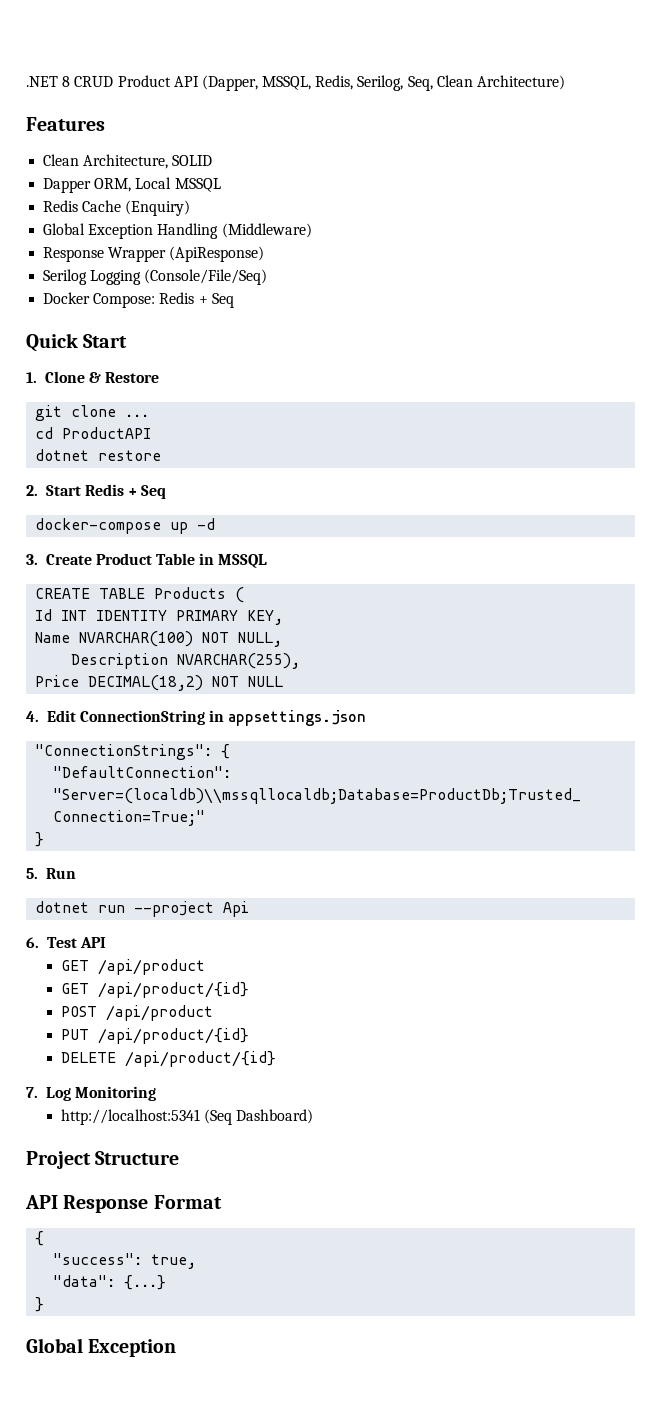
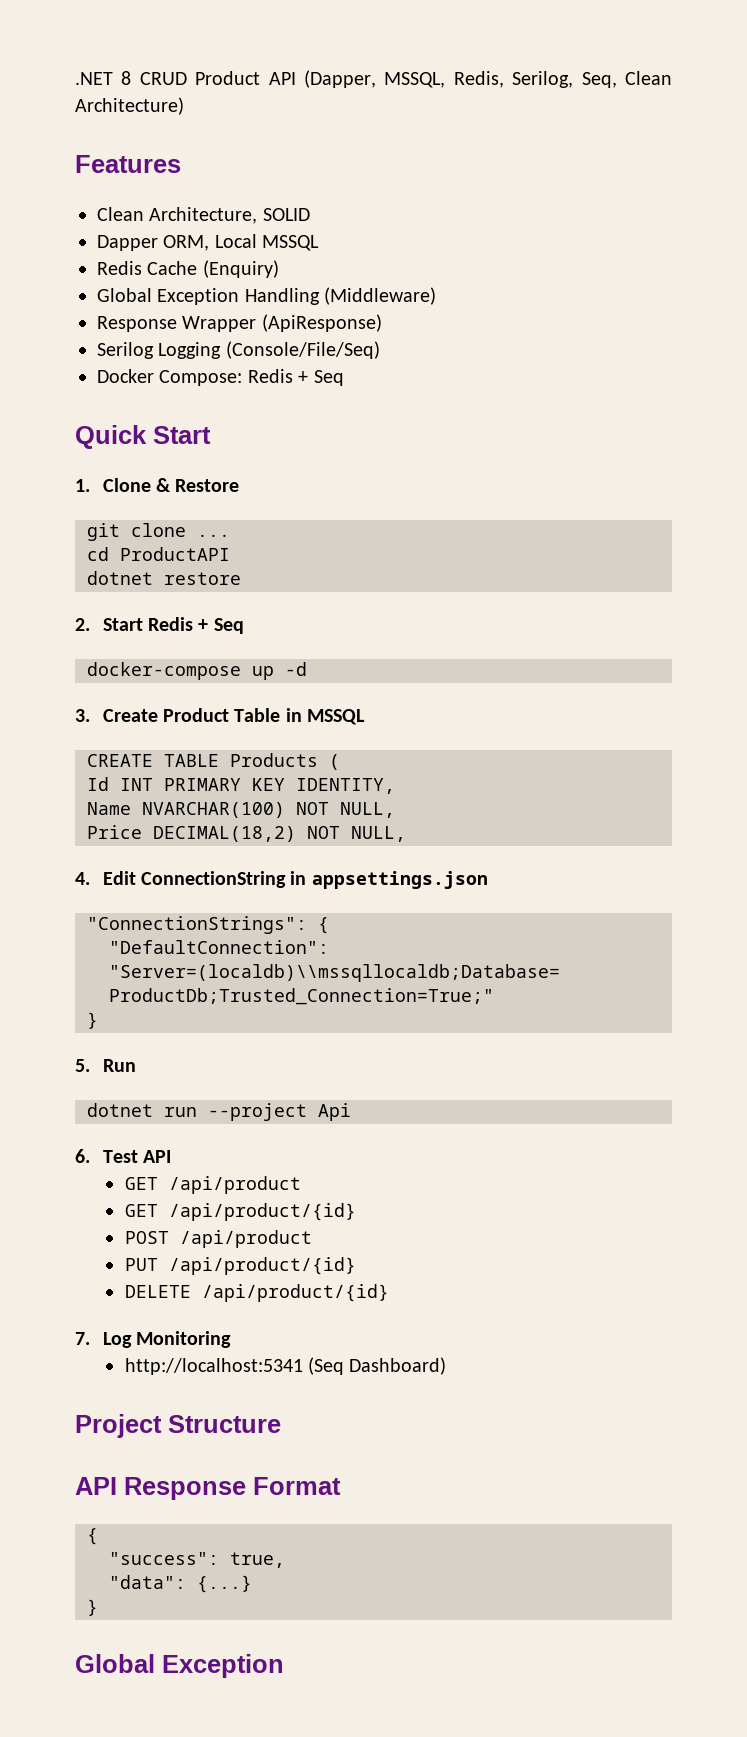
- Id INT IDENTITY PRIMARY KEY,
+ Id INT PRIMARY KEY IDENTITY,
- Description NVARCHAR(255),
- Price DECIMAL(18,2) NOT NULL
+ Price DECIMAL(18,2) NOT NULL,

